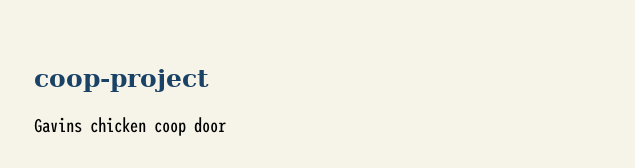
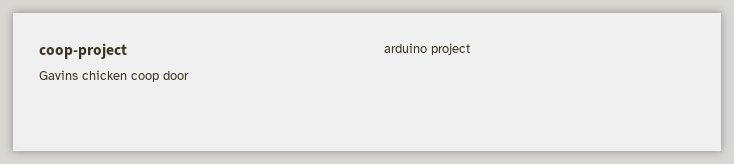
+ arduino project

